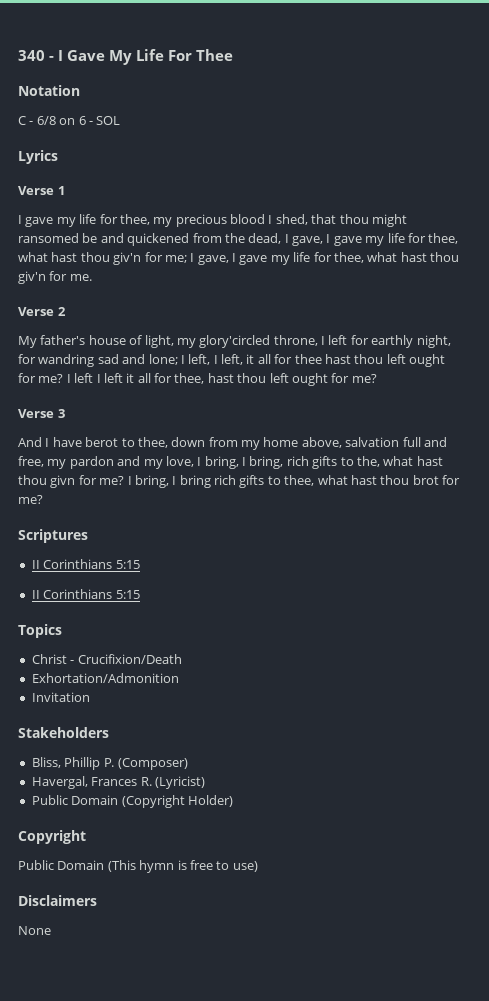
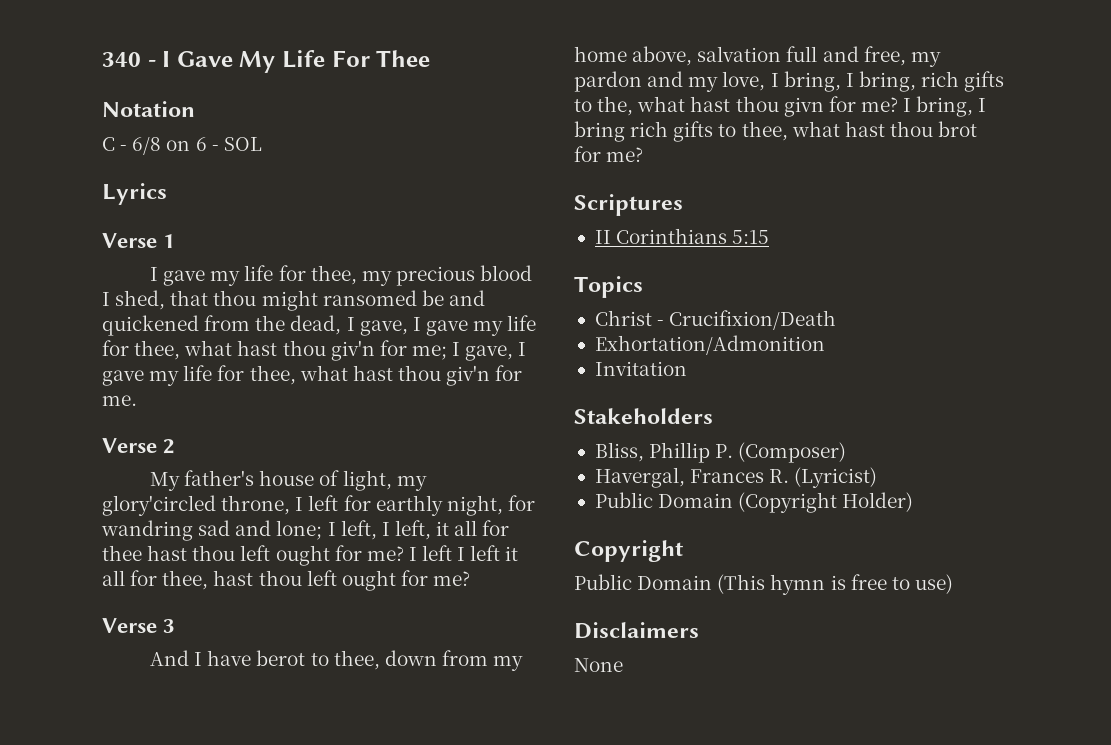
  Scriptures
- II Corinthians 5:15

